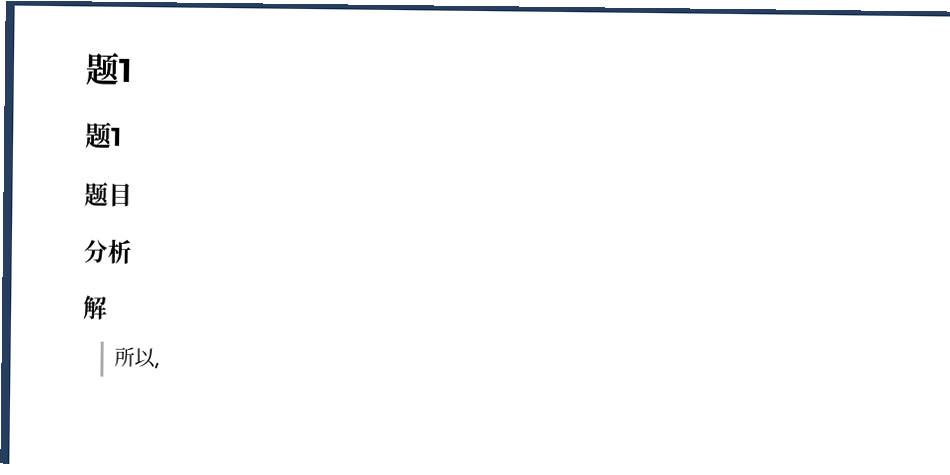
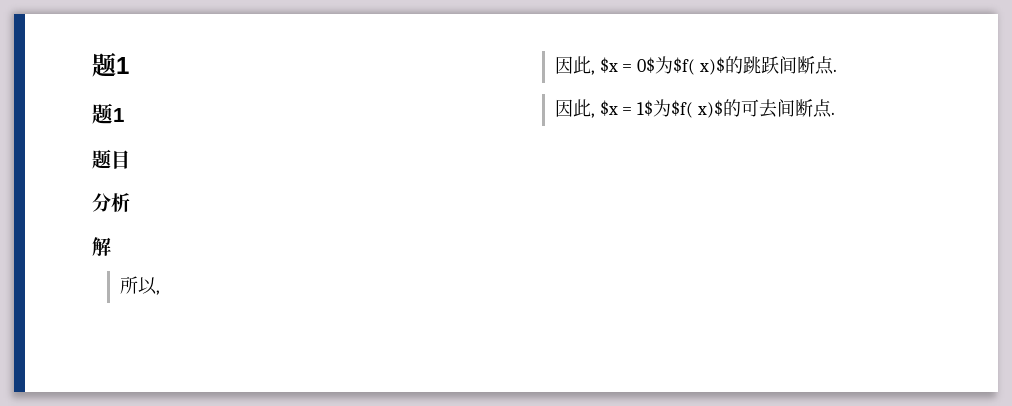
+ 因此, $x = 0$为$f( x)$的跳跃间断点.
+ 因此, $x = 1$为$f( x)$的可去间断点.

